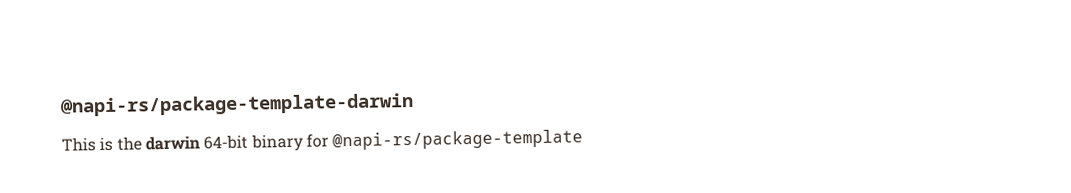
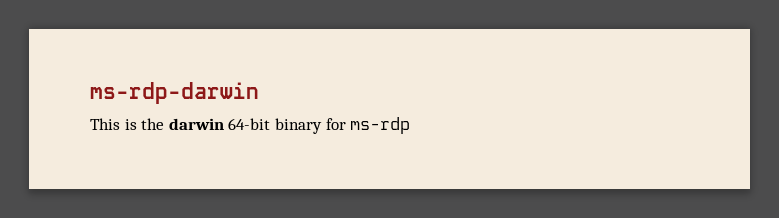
- @napi-rs/package-template-darwin
+ ms-rdp-darwin
- This is the darwin 64-bit binary for @napi-rs/package-template
+ This is the darwin 64-bit binary for ms-rdp

